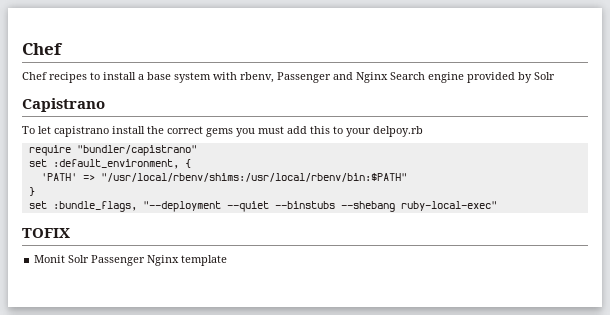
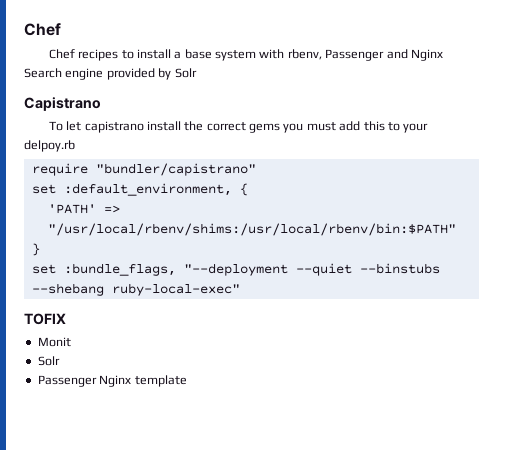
- Monit Solr Passenger Nginx template
+ Monit
+ Solr
+ Passenger Nginx template

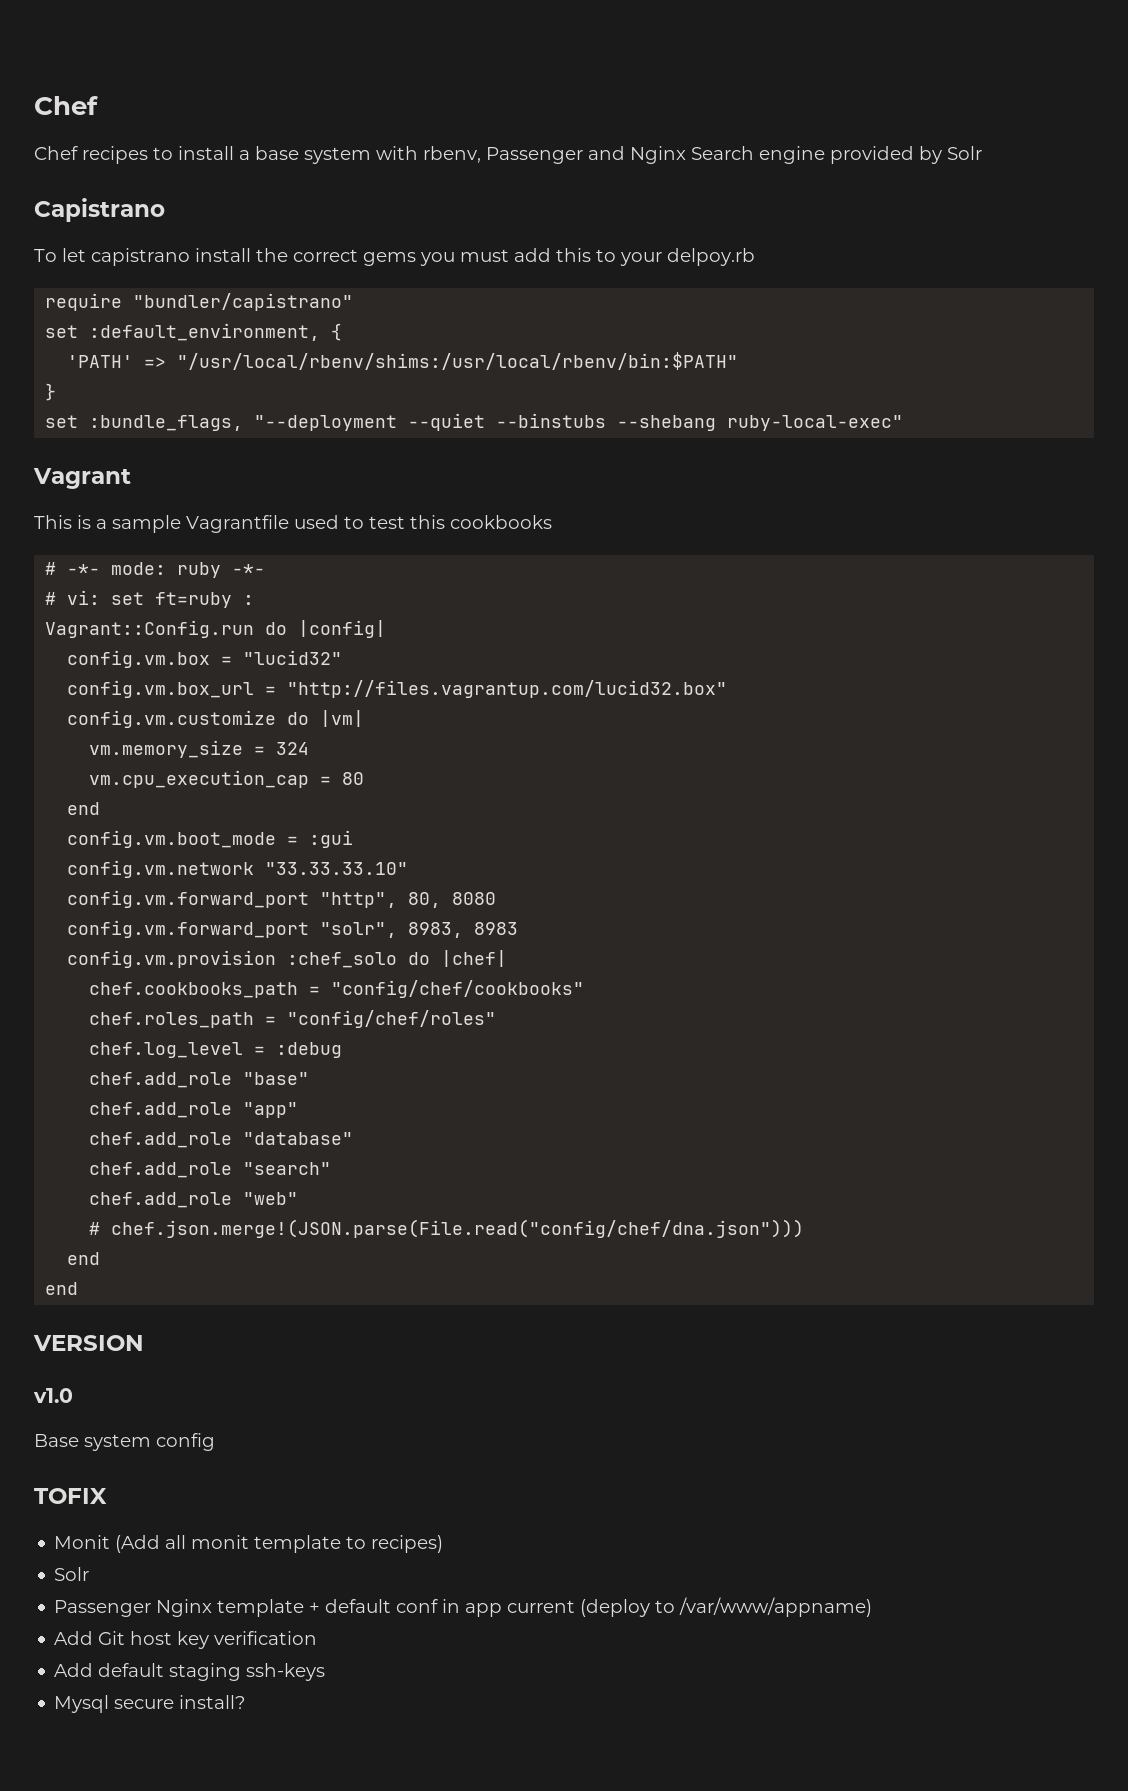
+ Vagrant
+ This is a sample Vagrantfile used to test this cookbooks
+ # -*- mode: ruby -*-
+ # vi: set ft=ruby :
+ Vagrant::Config.run do |config|
+ config.vm.box = "lucid32"
+ config.vm.box_url = "http://files.vagrantup.com/lucid32.box"
+ config.vm.customize do |vm|
+ vm.memory_size = 324
+ vm.cpu_execution_cap = 80
+ end
+ config.vm.boot_mode = :gui
+ config.vm.network "33.33.33.10"
+ config.vm.forward_port "http", 80, 8080
+ config.vm.forward_port "solr", 8983, 8983
+ config.vm.provision :chef_solo do |chef|
+ chef.cookbooks_path = "config/chef/cookbooks"
+ chef.roles_path = "config/chef/roles"
+ chef.log_level = :debug
+ chef.add_role "base"
+ chef.add_role "app"
+ chef.add_role "database"
+ chef.add_role "search"
+ chef.add_role "web"
+ # chef.json.merge!(JSON.parse(File.read("config/chef/dna.json")))
+ end
+ end
+ VERSION
+ v1.0
+ Base system config
  TOFIX
- Monit
+ Monit (Add all monit template to recipes)
  Solr
- Passenger Nginx template
+ Passenger Nginx template + default conf in app current (deploy to /var/www/appname)
+ Add Git host key verification
+ Add default staging ssh-keys
+ Mysql secure install?

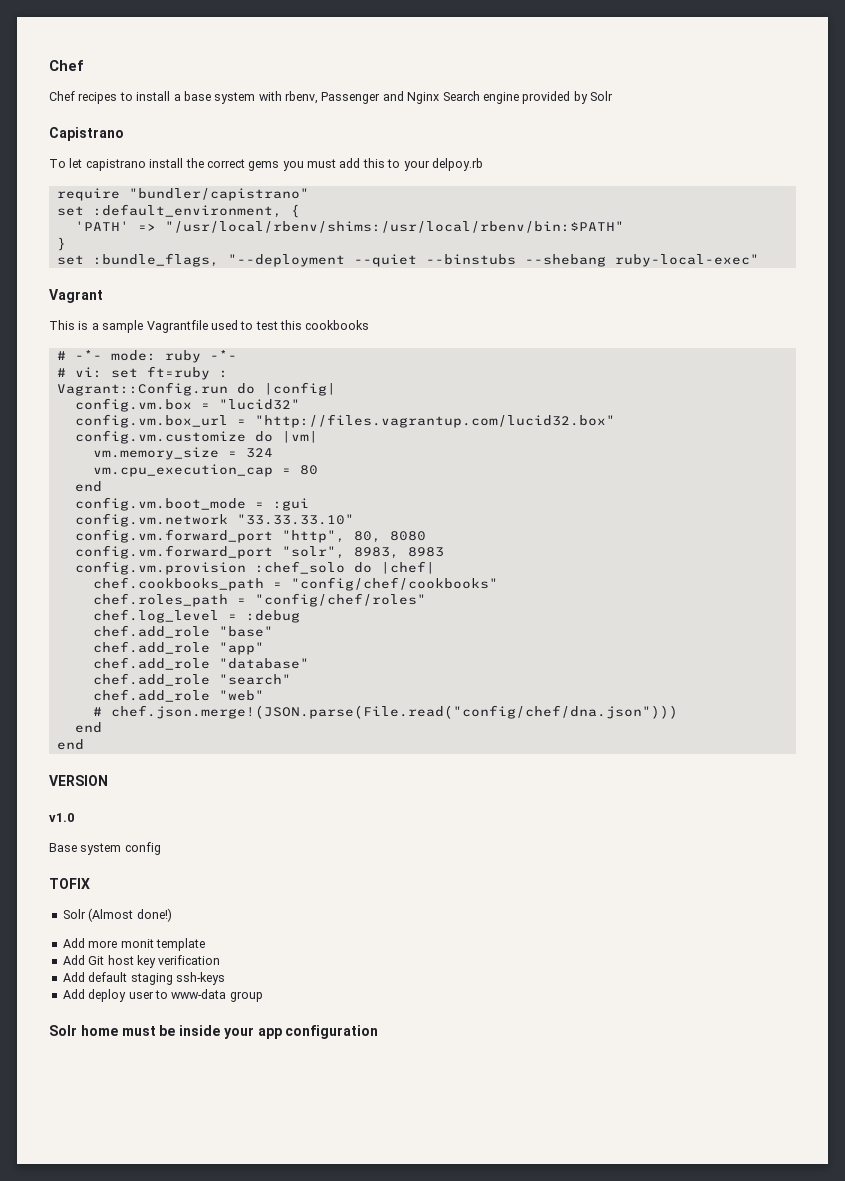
- Monit (Add all monit template to recipes)
- Solr
- Passenger Nginx template + default conf in app current (deploy to /var/www/appname)
+ Solr (Almost done!)
+ Add more monit template
- Mysql secure install?
+ Add deploy user to www-data group
+ Solr home must be inside your app configuration

